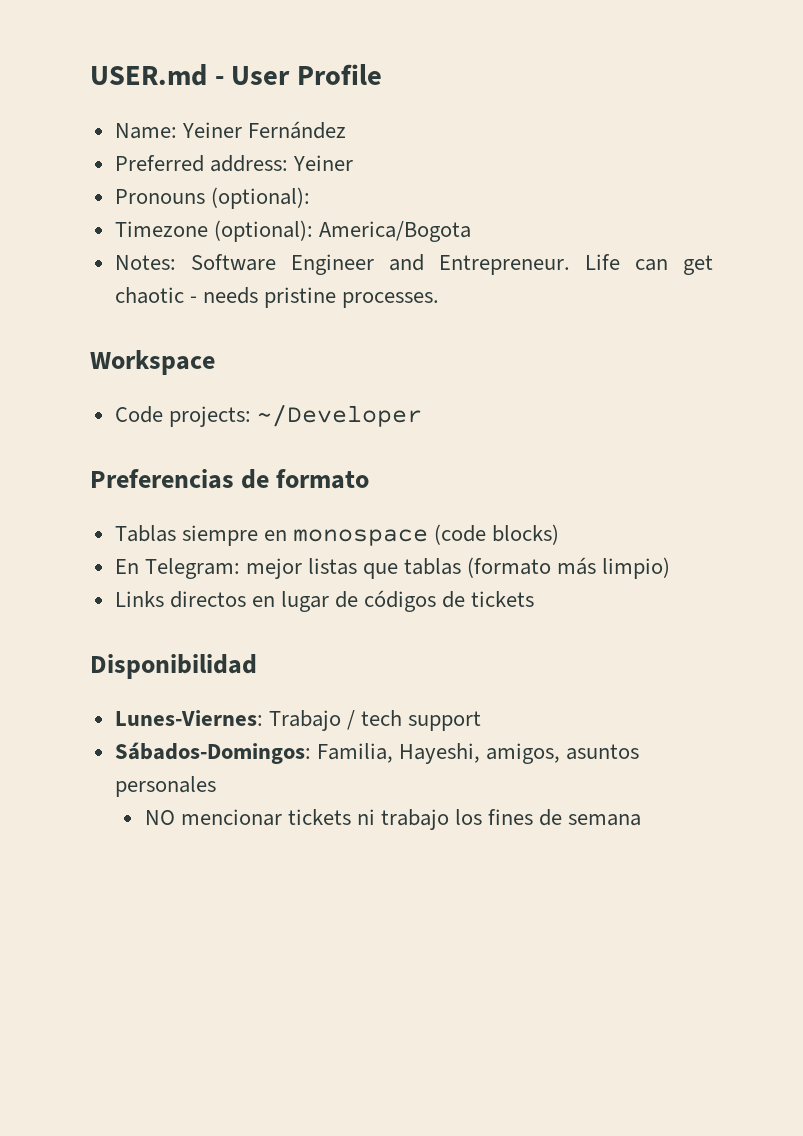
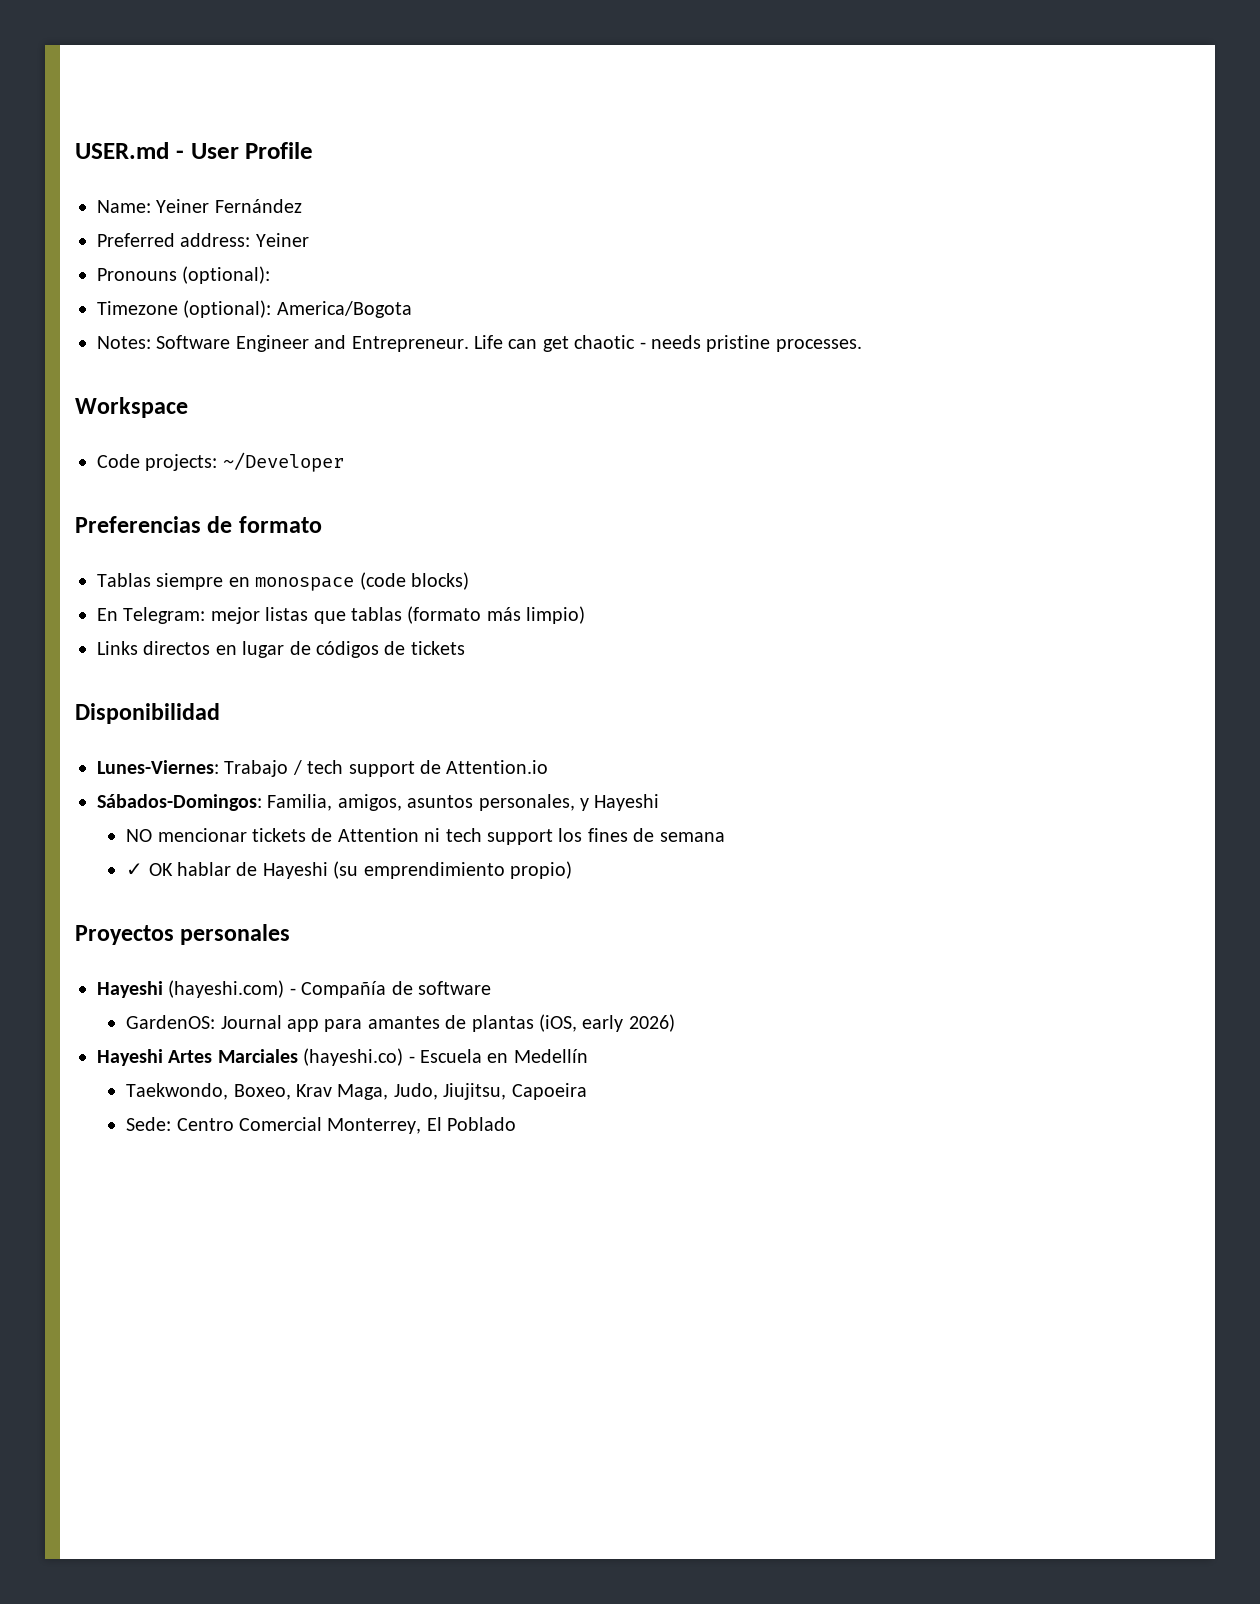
- Lunes-Viernes: Trabajo / tech support
+ Lunes-Viernes: Trabajo / tech support de Attention.io
- Sábados-Domingos: Familia, Hayeshi, amigos, asuntos personales
+ Sábados-Domingos: Familia, amigos, asuntos personales, y Hayeshi
- NO mencionar tickets ni trabajo los fines de semana
+ NO mencionar tickets de Attention ni tech support los fines de semana
+ ✓ OK hablar de Hayeshi (su emprendimiento propio)
+ Proyectos personales
+ Hayeshi (hayeshi.com) - Compañía de software
+ GardenOS: Journal app para amantes de plantas (iOS, early 2026)
+ Hayeshi Artes Marciales (hayeshi.co) - Escuela en Medellín
+ Taekwondo, Boxeo, Krav Maga, Judo, Jiujitsu, Capoeira
+ Sede: Centro Comercial Monterrey, El Poblado

